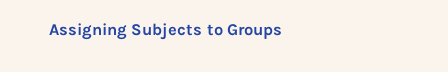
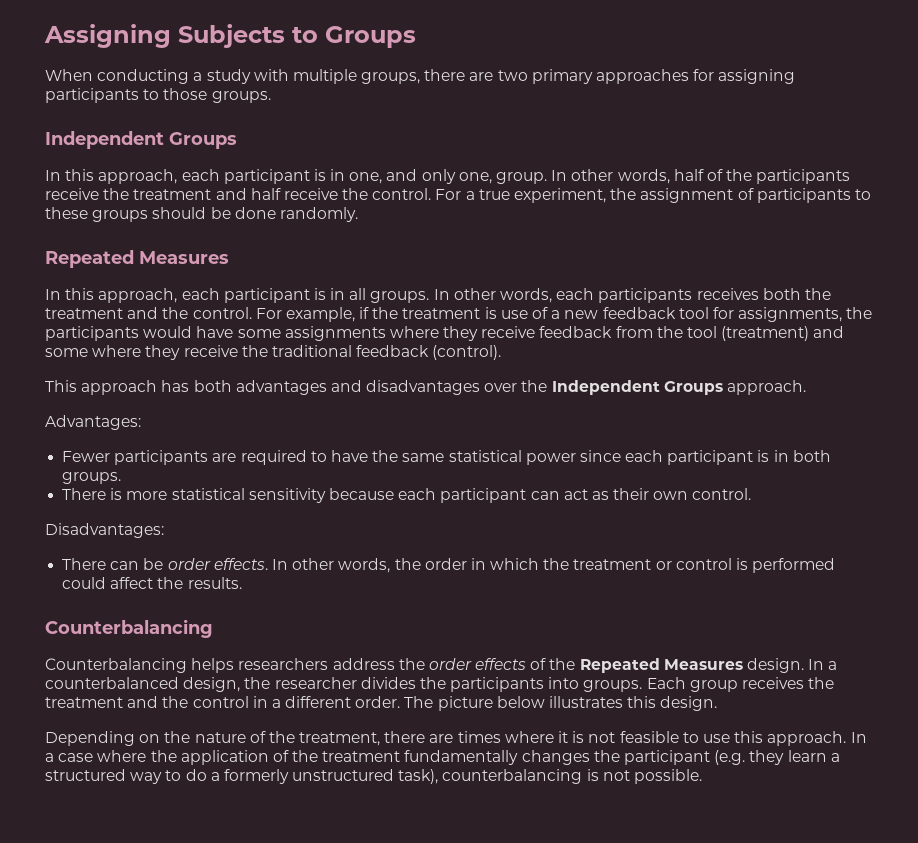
+ When conducting a study with multiple groups, there are two primary approaches for assigning participants to those groups.
+ Independent Groups
+ In this approach, each participant is in one, and only one, group. In other words, half of the participants receive the treatment and half receive the control. For a true experiment, the assignment of participants to these groups should be done randomly.
+ Repeated Measures
+ In this approach, each participant is in all groups. In other words, each participants receives both the treatment and the control. For example, if the treatment is use of a new feedback tool for assignments, the participants would have some assignments where they receive feedback from the tool (treatment) and some where they receive the traditional feedback (control).
+ This approach has both advantages and disadvantages over the Independent Groups approach.
+ Advantages:
+ Fewer participants are required to have the same statistical power since each participant is in both groups.
+ There is more statistical sensitivity because each participant can act as their own control.
+ Disadvantages:
+ There can be order effects. In other words, the order in which the treatment or control is performed could affect the results.
+ Counterbalancing
+ Counterbalancing helps researchers address the order effects of the Repeated Measures design. In a counterbalanced design, the researcher divides the participants into groups. Each group receives the treatment and the control in a different order. The picture below illustrates this design.
+ Depending on the nature of the treatment, there are times where it is not feasible to use this approach. In a case where the application of the treatment fundamentally changes the participant (e.g. they learn a structured way to do a formerly unstructured task), counterbalancing is not possible.

